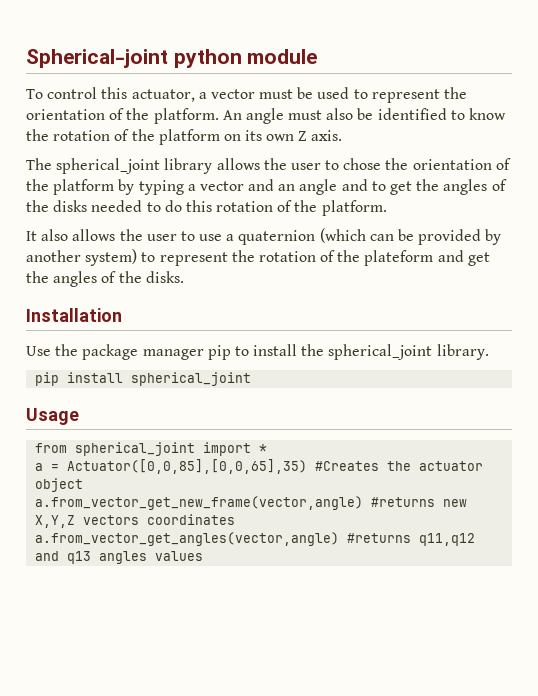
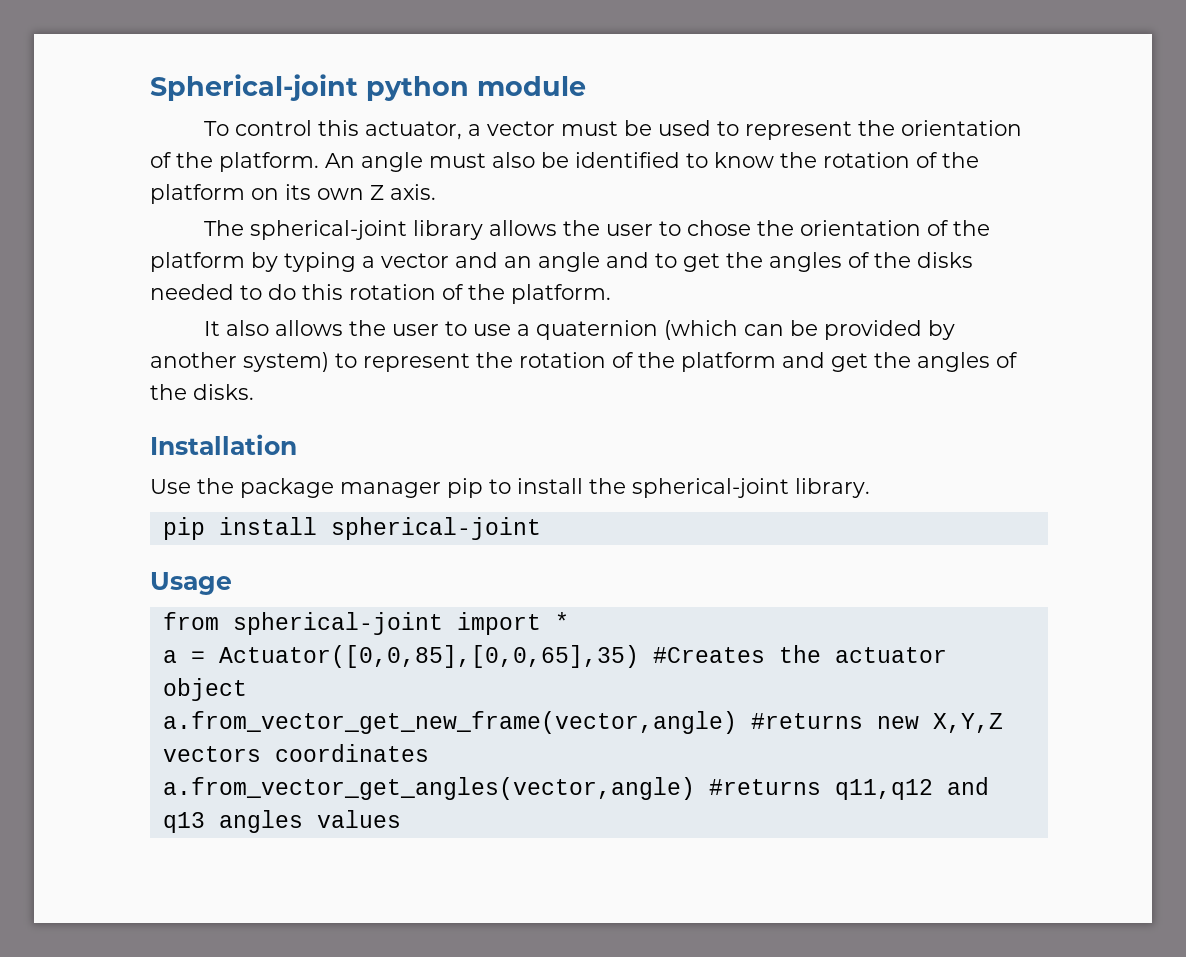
- The spherical_joint library allows the user to chose the orientation of the platform by typing a vector and an angle and to get the angles of the disks needed to do this rotation of the platform.
+ The spherical-joint library allows the user to chose the orientation of the platform by typing a vector and an angle and to get the angles of the disks needed to do this rotation of the platform.
- It also allows the user to use a quaternion (which can be provided by another system) to represent the rotation of the plateform and get the angles of the disks.
+ It also allows the user to use a quaternion (which can be provided by another system) to represent the rotation of the platform and get the angles of the disks.
- Use the package manager pip to install the spherical_joint library.
+ Use the package manager pip to install the spherical-joint library.
- pip install spherical_joint
+ pip install spherical-joint
- from spherical_joint import *
+ from spherical-joint import *

